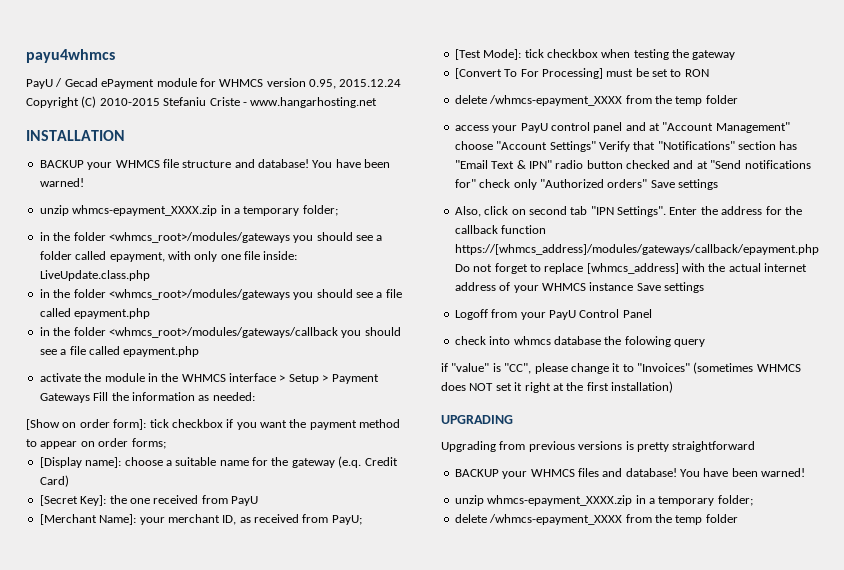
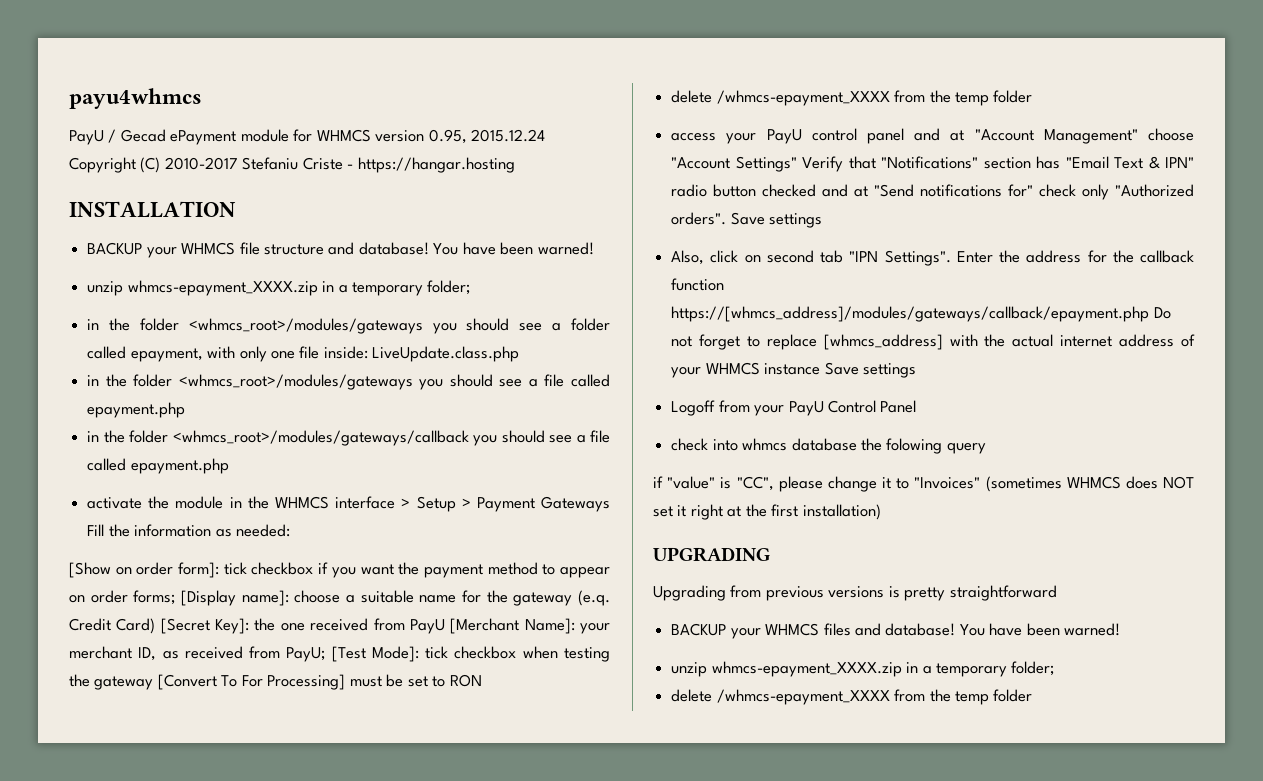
- PayU / Gecad ePayment module for WHMCS version 0.95, 2015.12.24 Copyright (C) 2010-2015 Stefaniu Criste - www.hangarhosting.net
+ PayU / Gecad ePayment module for WHMCS version 0.95, 2015.12.24 Copyright (C) 2010-2017 Stefaniu Criste - https://hangar.hosting
- tick checkbox if you want the payment method to appear on order forms;
- [Display name]:
+ tick checkbox if you want the payment method to appear on order forms; [Display name]:
- choose a suitable name for the gateway (e.q. Credit Card)
- [Secret Key]:
+ choose a suitable name for the gateway (e.q. Credit Card) [Secret Key]:
- the one received from PayU
- [Merchant Name]:
+ the one received from PayU [Merchant Name]:
- your merchant ID, as received from PayU;
- [Test Mode]:
+ your merchant ID, as received from PayU; [Test Mode]:
- tick checkbox when testing the gateway
- [Convert To For Processing] must be set to RON
+ tick checkbox when testing the gateway [Convert To For Processing] must be set to RON
- access your PayU control panel and at "Account Management" choose "Account Settings" Verify that "Notifications" section has "Email Text & IPN" radio button checked and at "Send notifications for" check only "Authorized orders" Save settings
+ access your PayU control panel and at "Account Management" choose "Account Settings" Verify that "Notifications" section has "Email Text & IPN" radio button checked and at "Send notifications for" check only "Authorized orders". Save settings

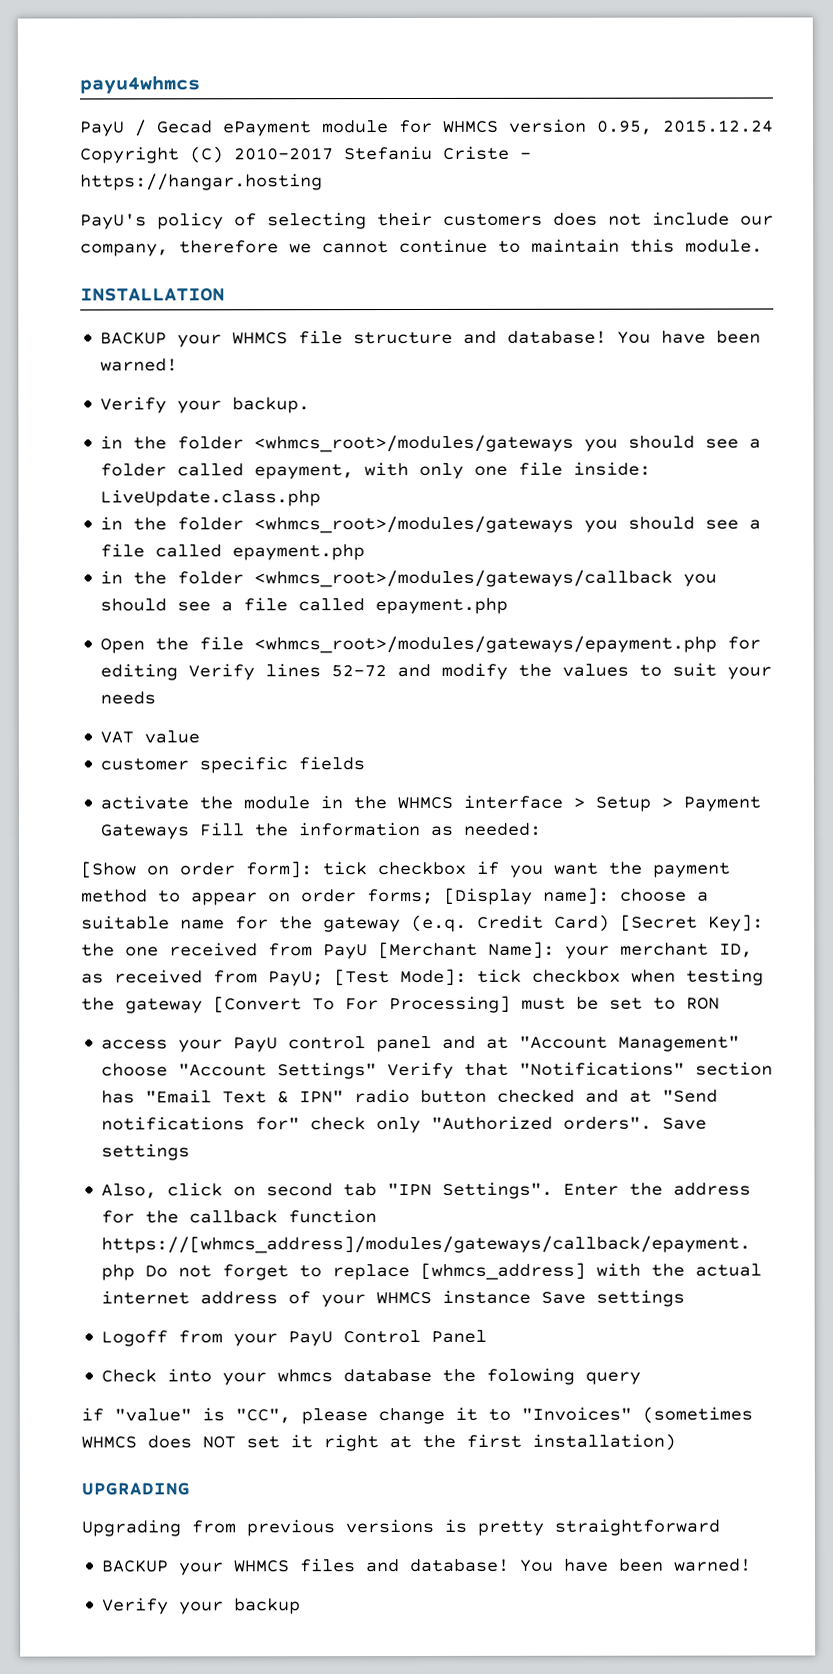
+ PayU's policy of selecting their customers does not include our company, therefore we cannot continue to maintain this module.
  BACKUP your WHMCS file structure and database! You have been warned!
- unzip whmcs-epayment_XXXX.zip in a temporary folder;
+ Verify your backup.
+ Open the file <whmcs_root>/modules/gateways/epayment.php for editing Verify lines 52-72 and modify the values to suit your needs
+ VAT value
+ customer specific fields
  tick checkbox when testing the gateway [Convert To For Processing] must be set to RON
- delete /whmcs-epayment_XXXX from the temp folder
- check into whmcs database the folowing query
+ Check into your whmcs database the folowing query
  BACKUP your WHMCS files and database! You have been warned!
- unzip whmcs-epayment_XXXX.zip in a temporary folder;
- delete /whmcs-epayment_XXXX from the temp folder
+ Verify your backup

